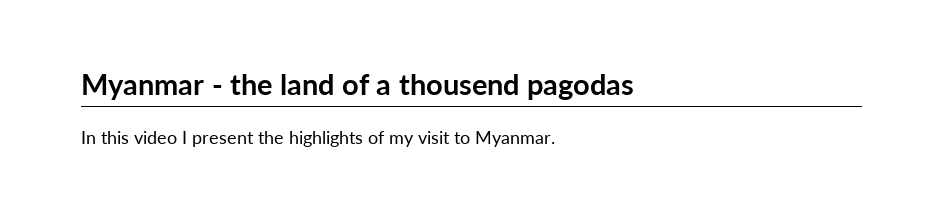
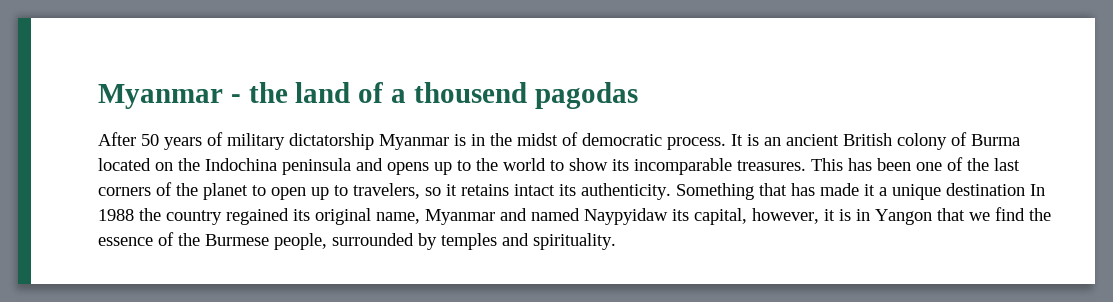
- In this video I present the highlights of my visit to Myanmar.
+ After 50 years of military dictatorship Myanmar is in the midst of democratic process. It is an ancient British colony of Burma located on the Indochina peninsula and opens up to the world to show its incomparable treasures. This has been one of the last corners of the planet to open up to travelers, so it retains intact its authenticity. Something that has made it a unique destination In 1988 the country regained its original name, Myanmar and named Naypyidaw its capital, however, it is in Yangon that we find the essence of the Burmese people, surrounded by temples and spirituality.

